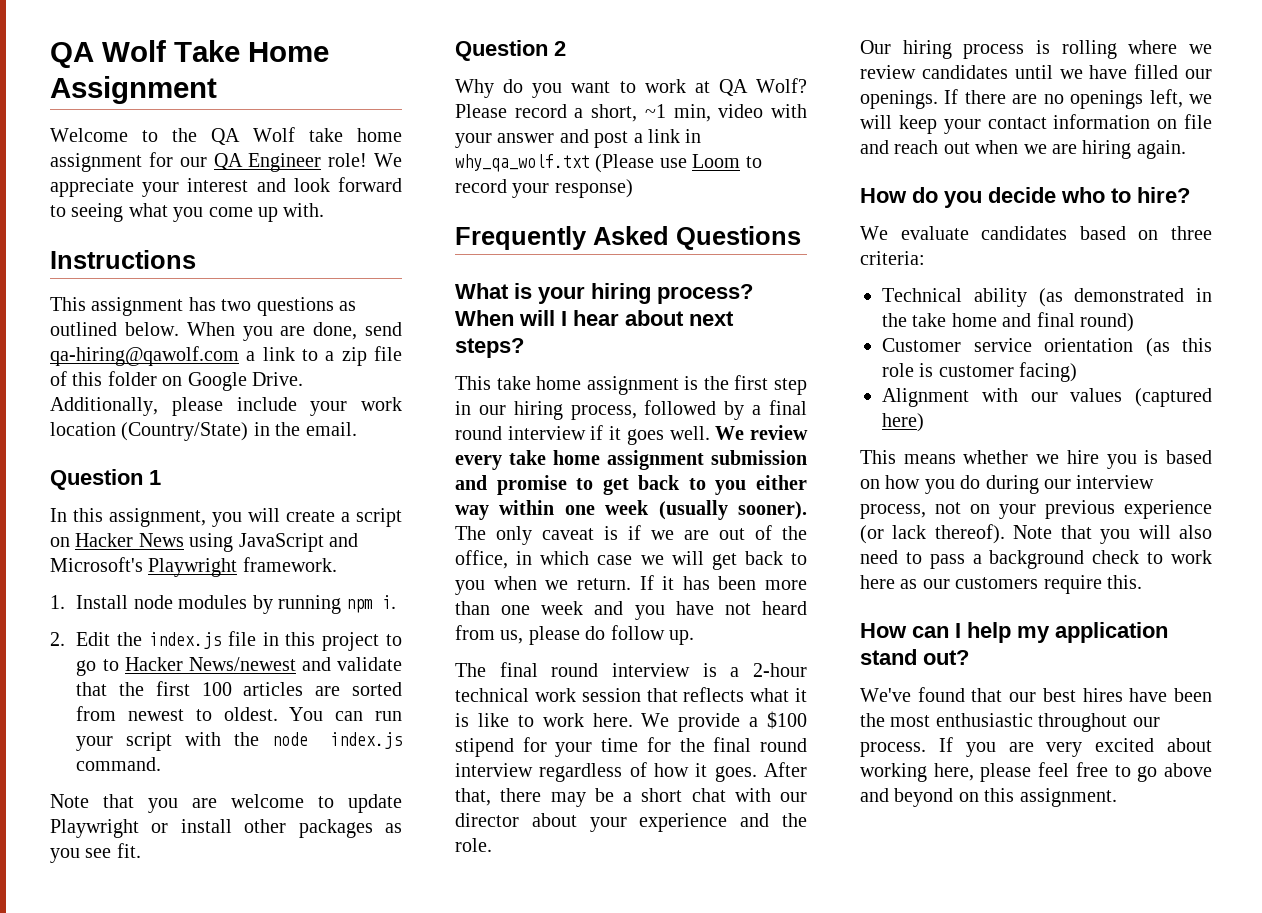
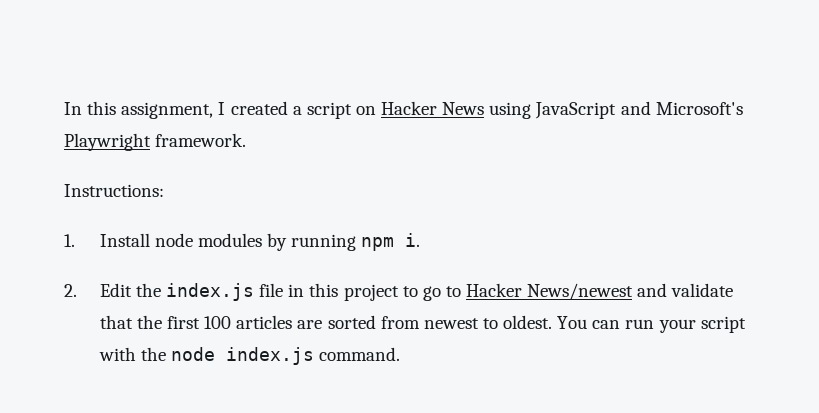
- QA Wolf Take Home Assignment
- Welcome to the QA Wolf take home assignment for our QA Engineer role! We appreciate your interest and look forward to seeing what you come up with.
- Instructions
- This assignment has two questions as outlined below. When you are done, send qa-hiring@qawolf.com a link to a zip file of this folder on Google Drive. Additionally, please include your work location (Country/State) in the email.
- Question 1
- In this assignment, you will create a script on Hacker News using JavaScript and Microsoft's Playwright framework.
+ In this assignment, I created a script on Hacker News using JavaScript and Microsoft's Playwright framework.
+ Instructions:
- Note that you are welcome to update Playwright or install other packages as you see fit.
- Question 2
- Why do you want to work at QA Wolf? Please record a short, ~1 min, video with your answer and post a link in why_qa_wolf.txt (Please use Loom to record your response)
- Frequently Asked Questions
- What is your hiring process? When will I hear about next steps?
- This take home assignment is the first step in our hiring process, followed by a final round interview if it goes well. We review every take home assignment submission and promise to get back to you either way within one week (usually sooner). The only caveat is if we are out of the office, in which case we will get back to you when we return. If it has been more than one week and you have not heard from us, please do follow up.
- The final round interview is a 2-hour technical work session that reflects what it is like to work here. We provide a $100 stipend for your time for the final round interview regardless of how it goes. After that, there may be a short chat with our director about your experience and the role.
- Our hiring process is rolling where we review candidates until we have filled our openings. If there are no openings left, we will keep your contact information on file and reach out when we are hiring again.
- How do you decide who to hire?
- We evaluate candidates based on three criteria:
- Technical ability (as demonstrated in the take home and final round)
- Customer service orientation (as this role is customer facing)
- Alignment with our values (captured here)
- This means whether we hire you is based on how you do during our interview process, not on your previous experience (or lack thereof). Note that you will also need to pass a background check to work here as our customers require this.
- How can I help my application stand out?
- We've found that our best hires have been the most enthusiastic throughout our process. If you are very excited about working here, please feel free to go above and beyond on this assignment.

